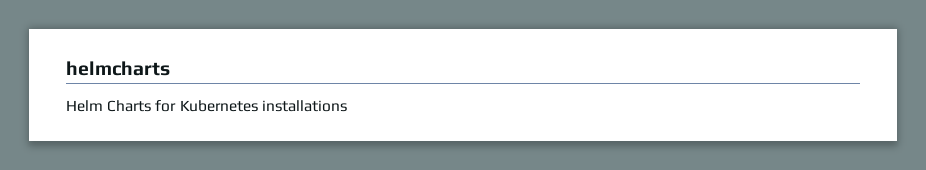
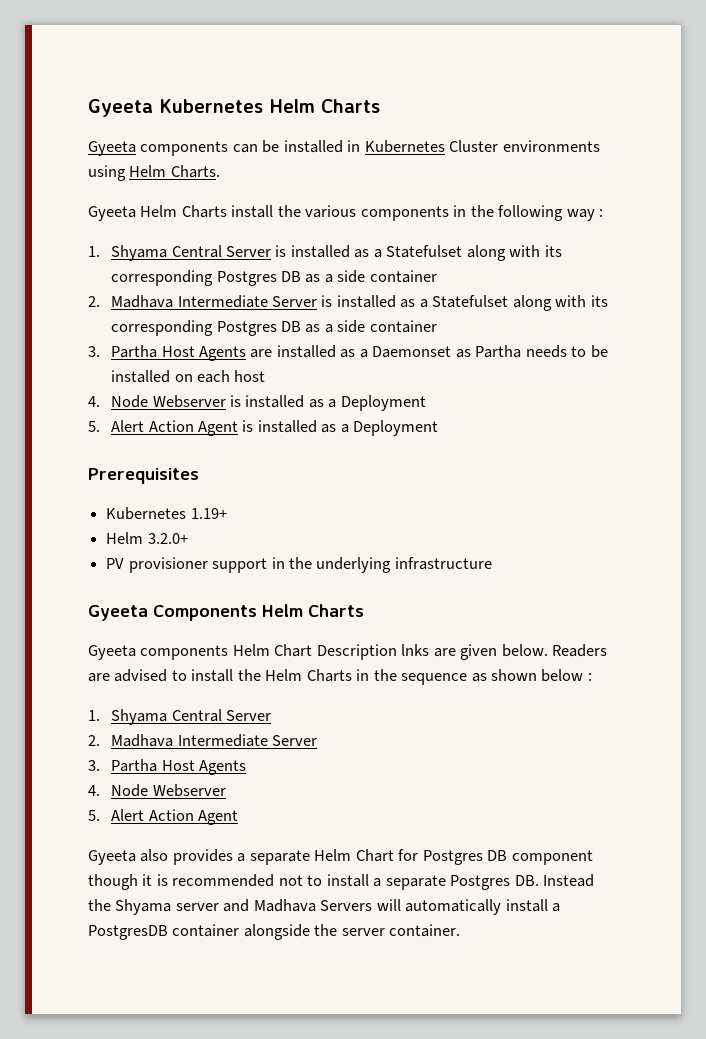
- helmcharts
- Helm Charts for Kubernetes installations
+ Gyeeta Kubernetes Helm Charts
+ Gyeeta components can be installed in Kubernetes Cluster environments using Helm Charts.
+ Gyeeta Helm Charts install the various components in the following way :
+ 1. Shyama Central Server is installed as a Statefulset along with its corresponding Postgres DB as a side container
+ 2. Madhava Intermediate Server is installed as a Statefulset along with its corresponding Postgres DB as a side container
+ 3. Partha Host Agents are installed as a Daemonset as Partha needs to be installed on each host
+ 4. Node Webserver is installed as a Deployment
+ 5. Alert Action Agent is installed as a Deployment
+ Prerequisites
+ Kubernetes 1.19+
+ Helm 3.2.0+
+ PV provisioner support in the underlying infrastructure
+ Gyeeta Components Helm Charts
+ Gyeeta components Helm Chart Description lnks are given below. Readers are advised to install the Helm Charts in the sequence as shown below :
+ 1. Shyama Central Server
+ 2. Madhava Intermediate Server
+ 3. Partha Host Agents
+ 4. Node Webserver
+ 5. Alert Action Agent
+ Gyeeta also provides a separate Helm Chart for Postgres DB component though it is recommended not to install a separate Postgres DB. Instead the Shyama server and Madhava Servers will automatically install a PostgresDB container alongside the server container.

